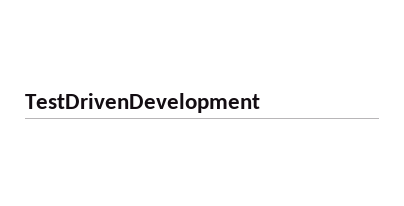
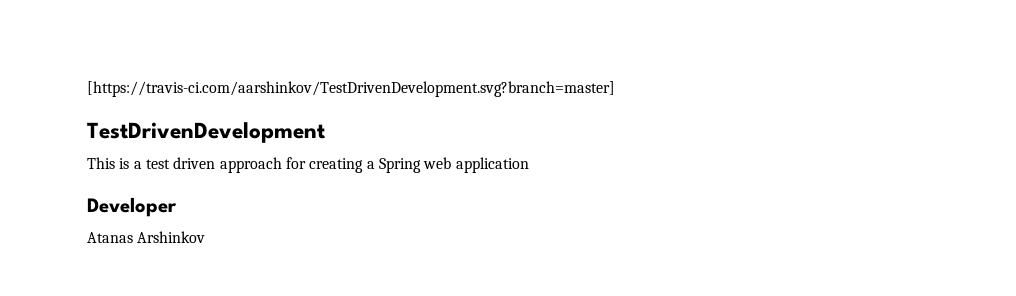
+ [https://travis-ci.com/aarshinkov/TestDrivenDevelopment.svg?branch=master]
+ This is a test driven approach for creating a Spring web application
+ Developer
+ Atanas Arshinkov

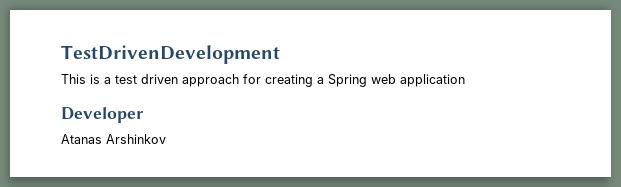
- [https://travis-ci.com/aarshinkov/TestDrivenDevelopment.svg?branch=master]

